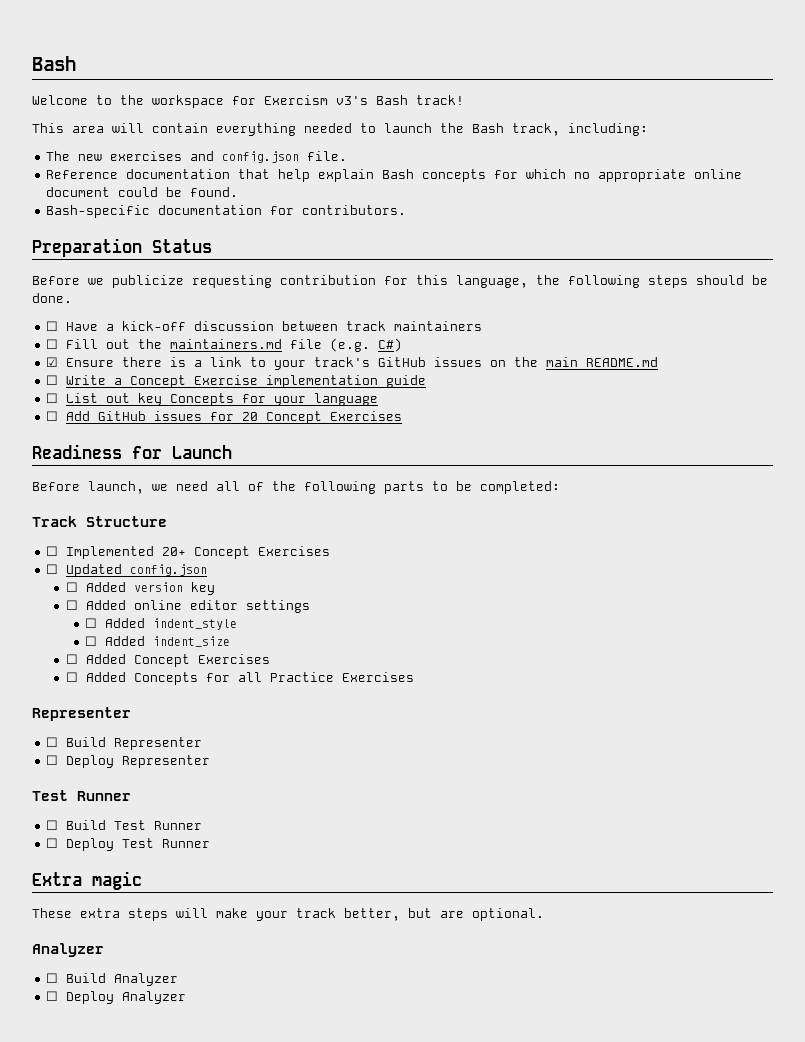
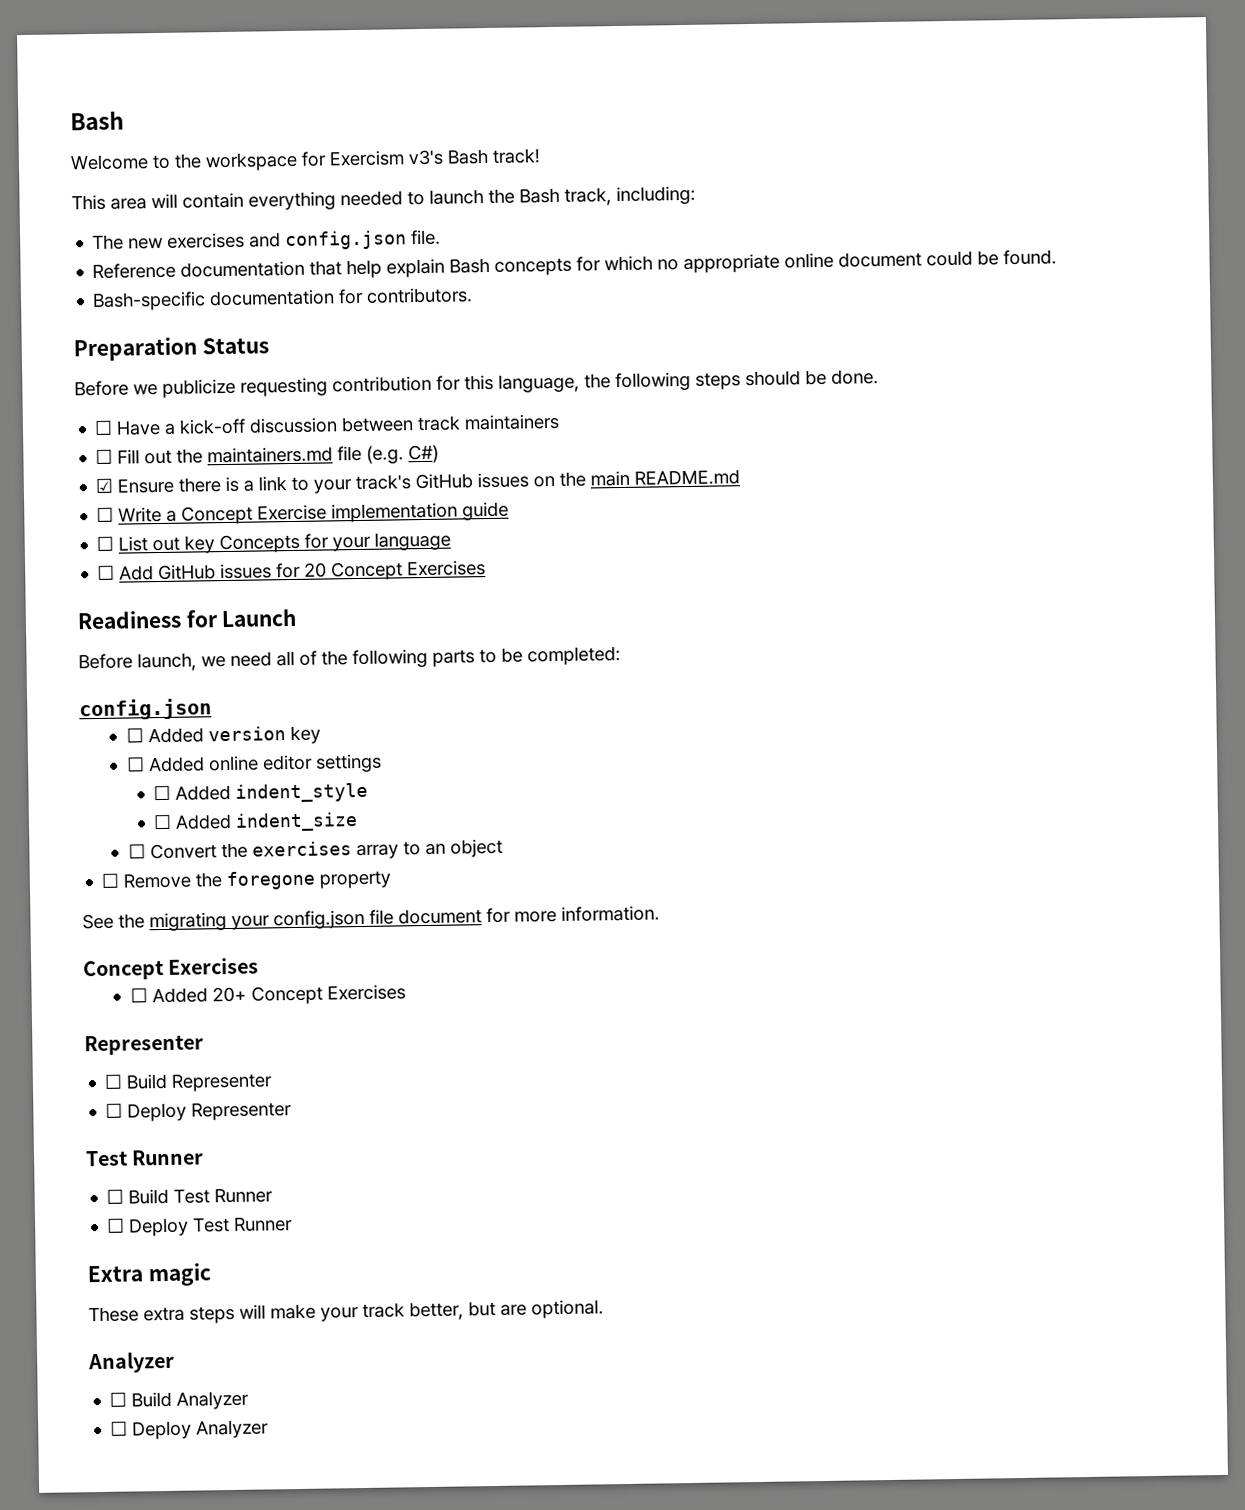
  Before launch, we need all of the following parts to be completed:
- Track Structure
- ☐ Implemented 20+ Concept Exercises
- ☐ Updated config.json
+ config.json
- ☐ Added Concept Exercises
+ ☐ Convert the exercises array to an object
+ ☐ Remove the foregone property
+ See the migrating your config.json file document for more information.
+ Concept Exercises
- ☐ Added Concepts for all Practice Exercises
+ ☐ Added 20+ Concept Exercises

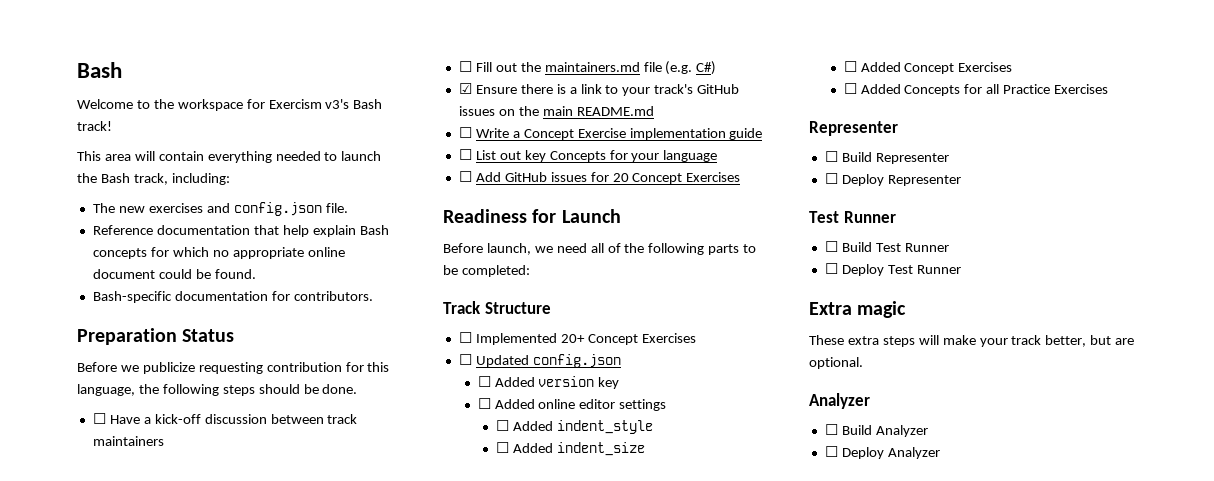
  Before launch, we need all of the following parts to be completed:
- config.json
+ Track Structure
+ ☐ Implemented 20+ Concept Exercises
+ ☐ Updated config.json
- ☐ Convert the exercises array to an object
- ☐ Remove the foregone property
- See the migrating your config.json file document for more information.
- Concept Exercises
+ ☐ Added Concept Exercises
- ☐ Added 20+ Concept Exercises
+ ☐ Added Concepts for all Practice Exercises

